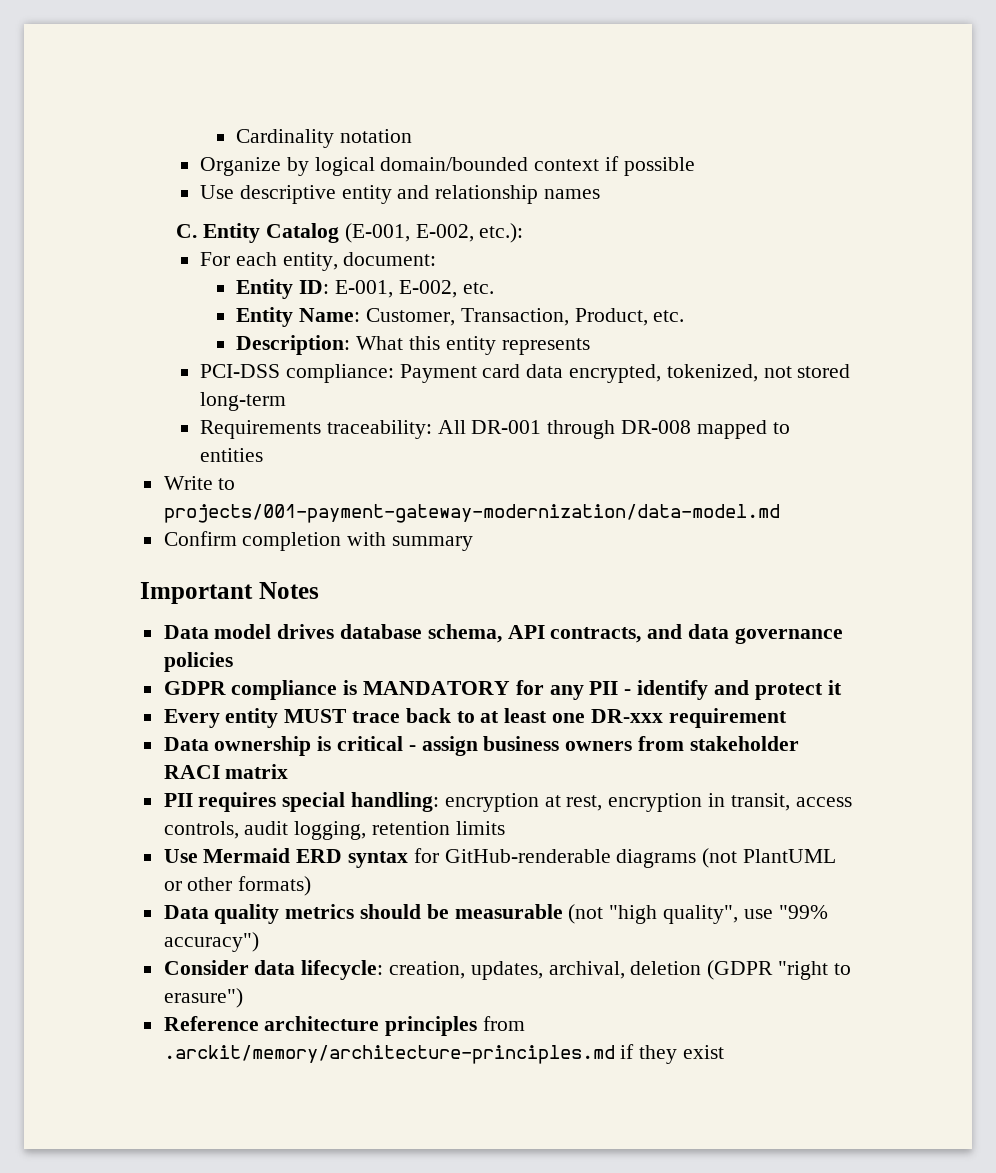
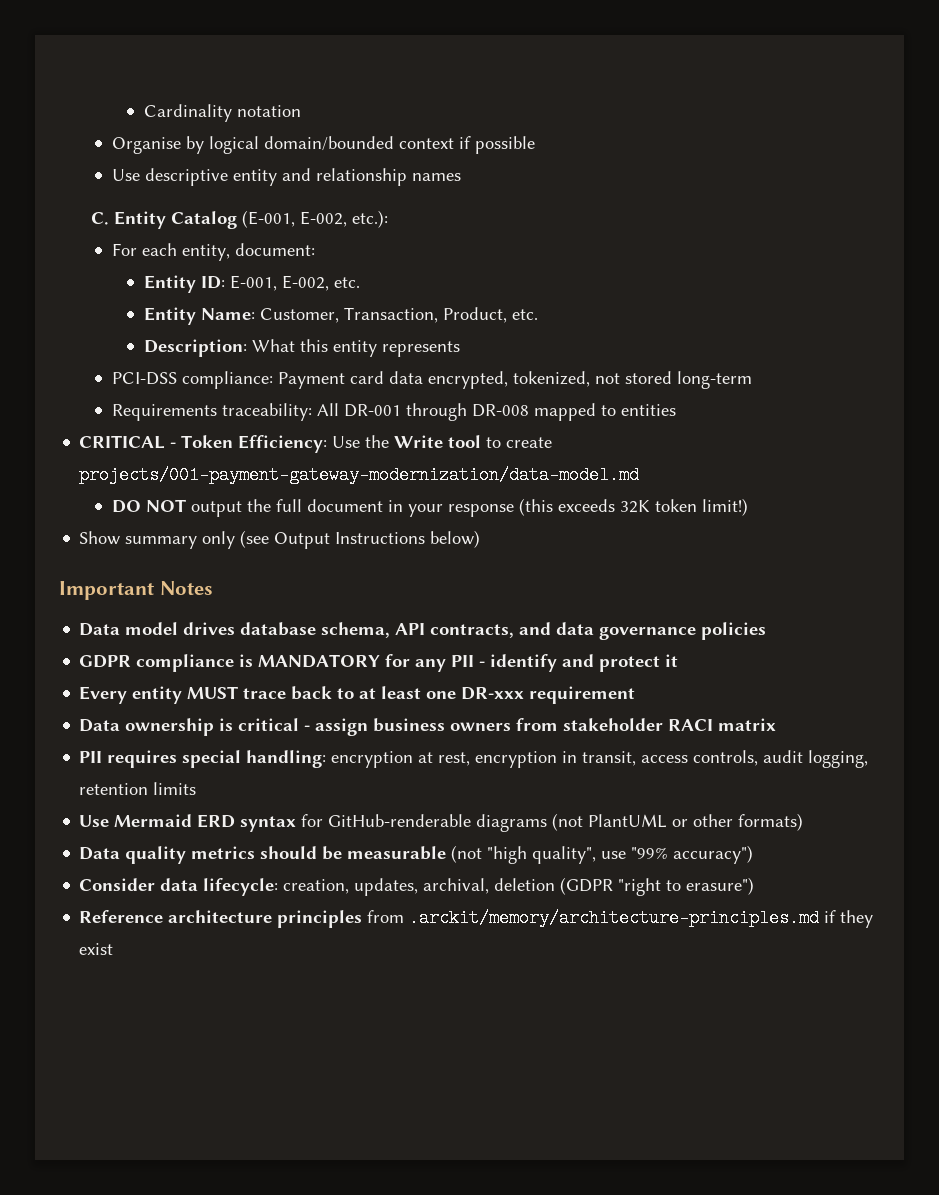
- Organize by logical domain/bounded context if possible
+ Organise by logical domain/bounded context if possible
- Write to projects/001-payment-gateway-modernization/data-model.md
- Confirm completion with summary
+ CRITICAL - Token Efficiency: Use the Write tool to create projects/001-payment-gateway-modernization/data-model.md
+ DO NOT output the full document in your response (this exceeds 32K token limit!)
+ Show summary only (see Output Instructions below)

